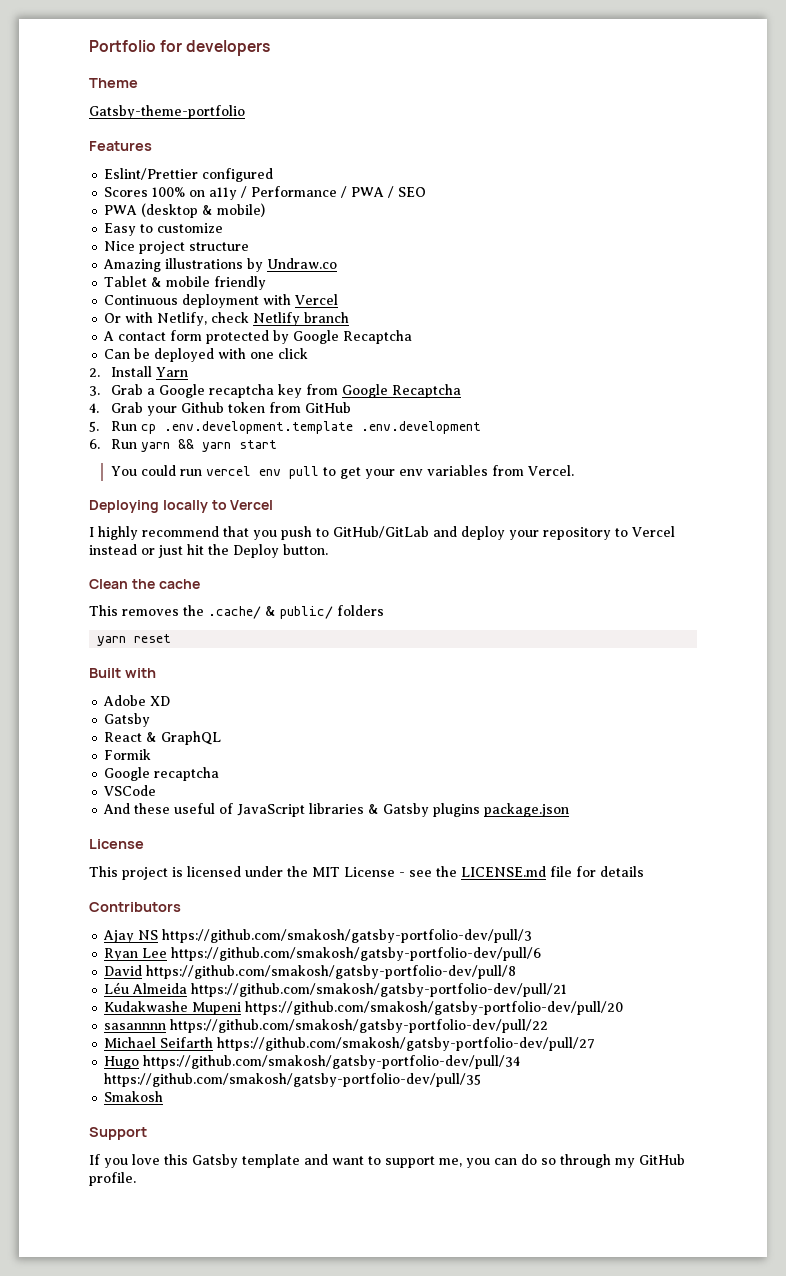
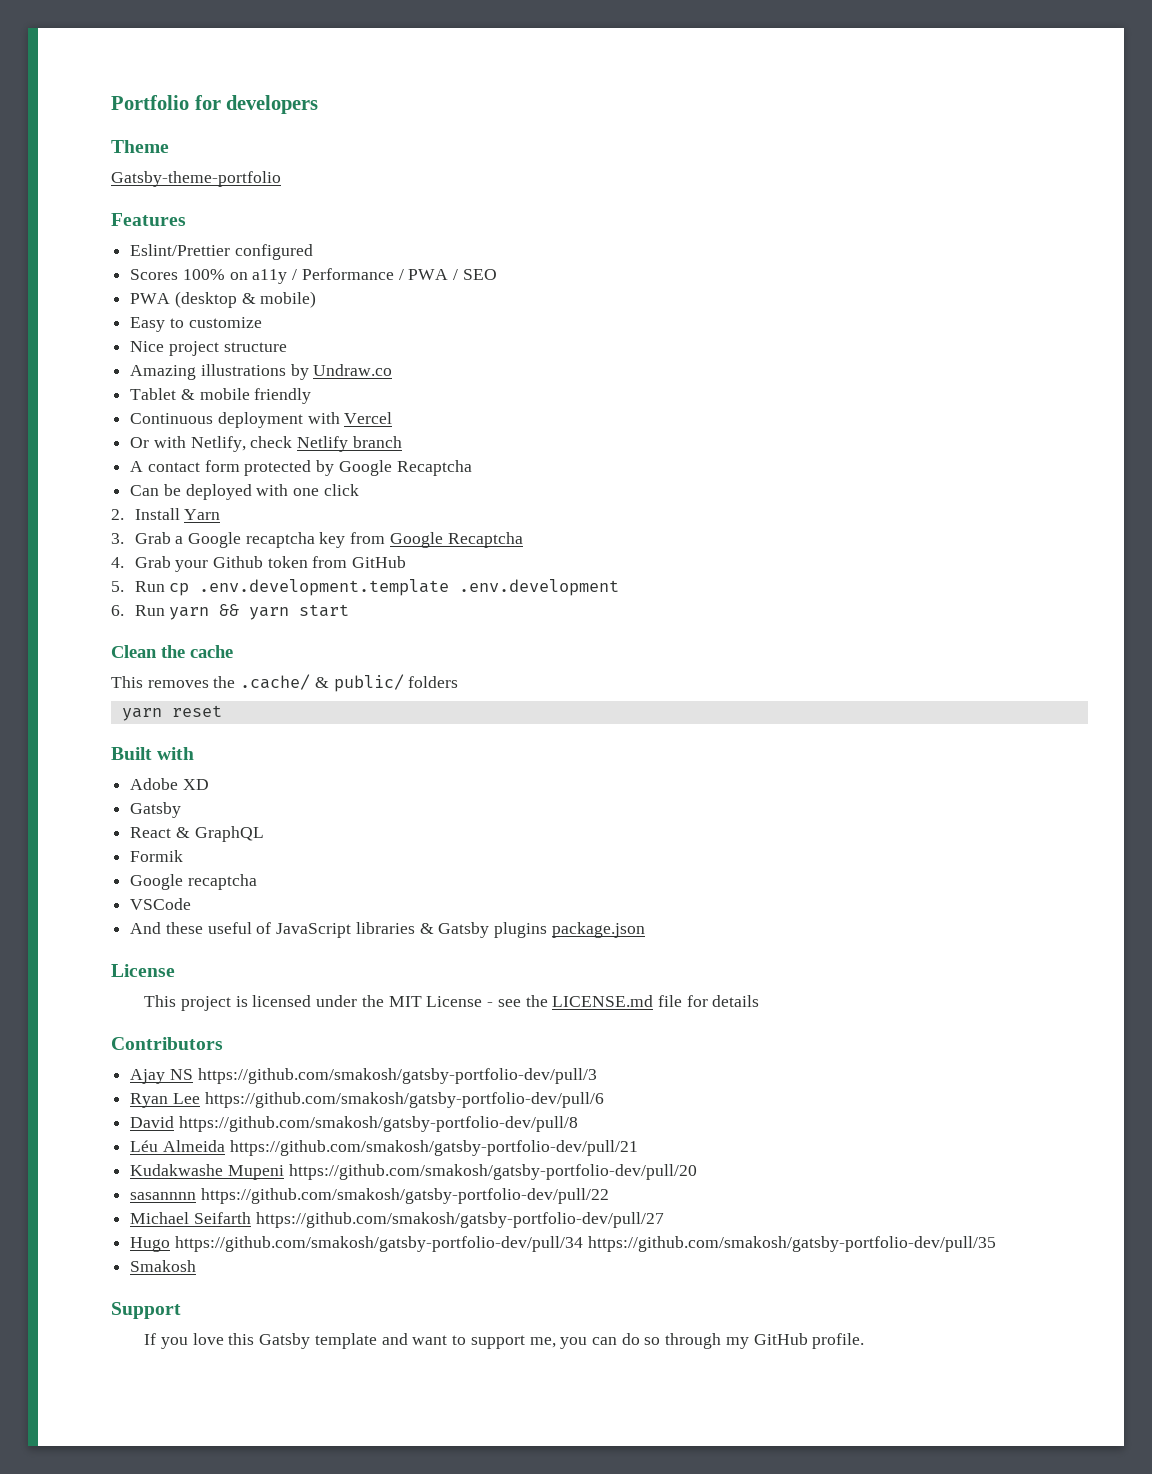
- You could run vercel env pull to get your env variables from Vercel.
- Deploying locally to Vercel
- I highly recommend that you push to GitHub/GitLab and deploy your repository to Vercel instead or just hit the Deploy button.

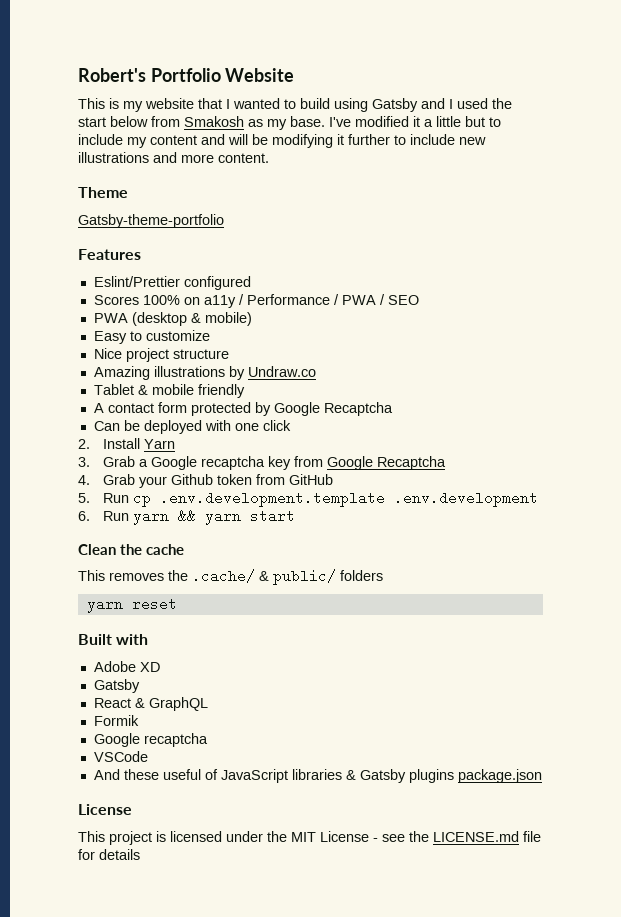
- Portfolio for developers
+ Robert's Portfolio Website
+ This is my website that I wanted to build using Gatsby and I used the start below from Smakosh as my base. I've modified it a little but to include my content and will be modifying it further to include new illustrations and more content.
- Continuous deployment with Vercel
- Or with Netlify, check Netlify branch
- Contributors
- Ajay NS https://github.com/smakosh/gatsby-portfolio-dev/pull/3
- Ryan Lee https://github.com/smakosh/gatsby-portfolio-dev/pull/6
- David https://github.com/smakosh/gatsby-portfolio-dev/pull/8
- Léu Almeida https://github.com/smakosh/gatsby-portfolio-dev/pull/21
- Kudakwashe Mupeni https://github.com/smakosh/gatsby-portfolio-dev/pull/20
- sasannnn https://github.com/smakosh/gatsby-portfolio-dev/pull/22
- Michael Seifarth https://github.com/smakosh/gatsby-portfolio-dev/pull/27
- Hugo https://github.com/smakosh/gatsby-portfolio-dev/pull/34 https://github.com/smakosh/gatsby-portfolio-dev/pull/35
- Smakosh
- Support
- If you love this Gatsby template and want to support me, you can do so through my GitHub profile.

